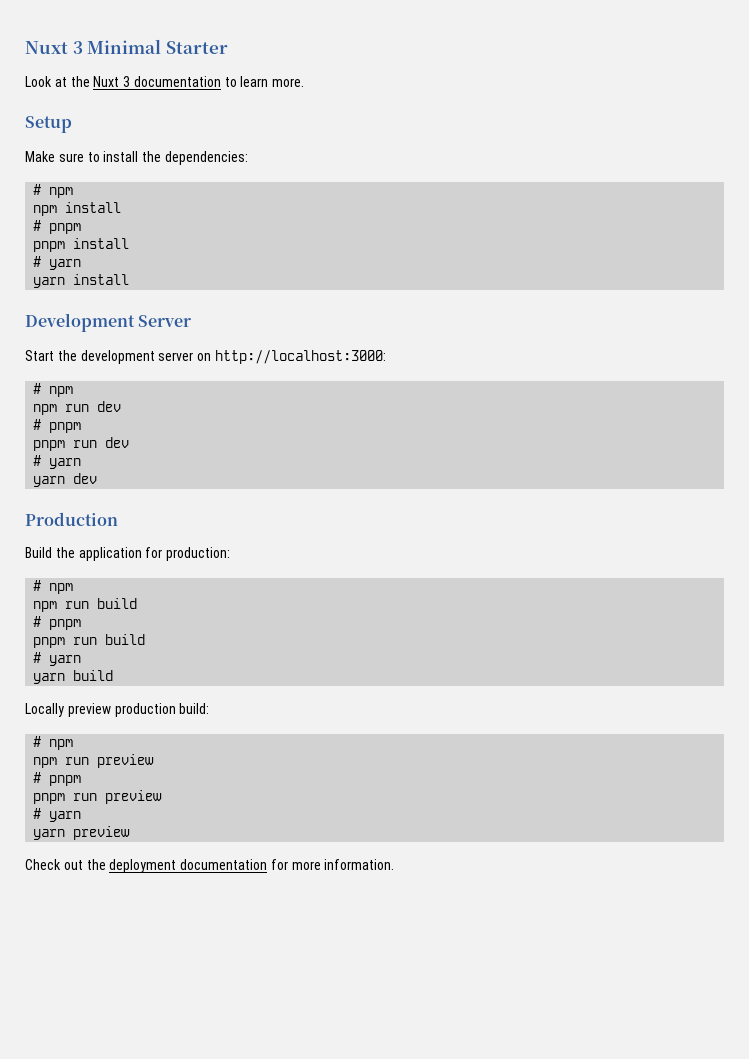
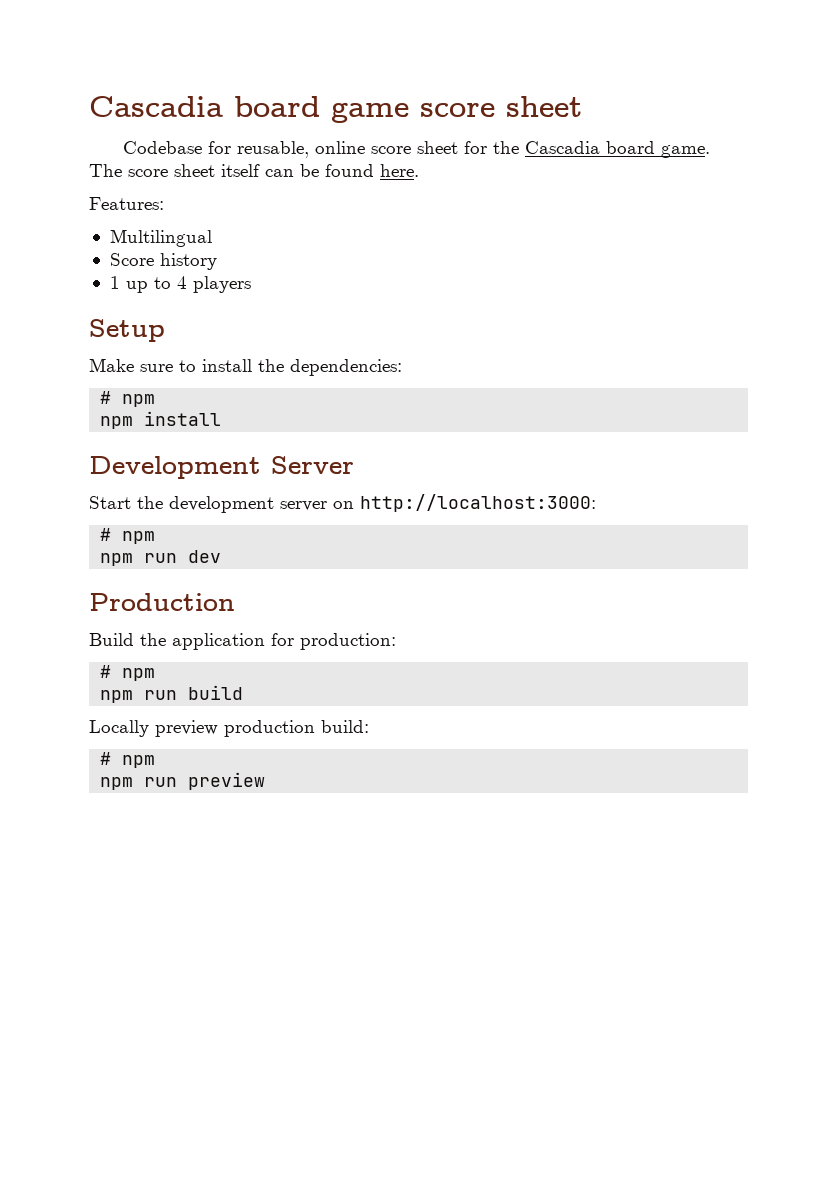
- Nuxt 3 Minimal Starter
- Look at the Nuxt 3 documentation to learn more.
+ Cascadia board game score sheet
+ Codebase for reusable, online score sheet for the Cascadia board game. The score sheet itself can be found here.
+ Features:
+ Multilingual
+ Score history
+ 1 up to 4 players
  npm install
- # pnpm
- pnpm install
- # yarn
- yarn install
  npm run dev
- # pnpm
- pnpm run dev
- # yarn
- yarn dev
  npm run build
- # pnpm
- pnpm run build
- # yarn
- yarn build
  npm run preview
- # pnpm
- pnpm run preview
- # yarn
- yarn preview
- Check out the deployment documentation for more information.

